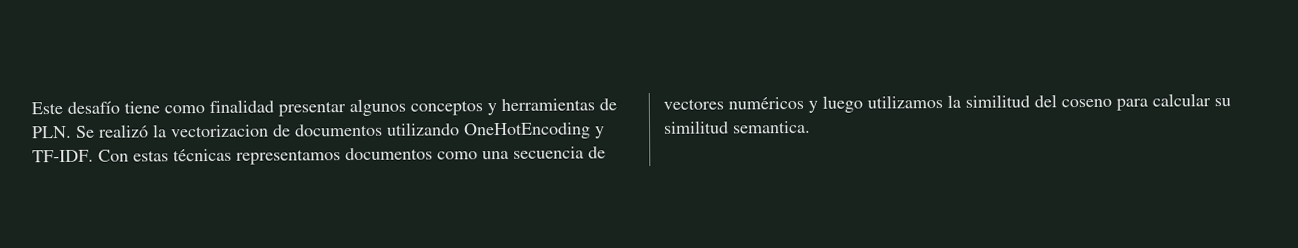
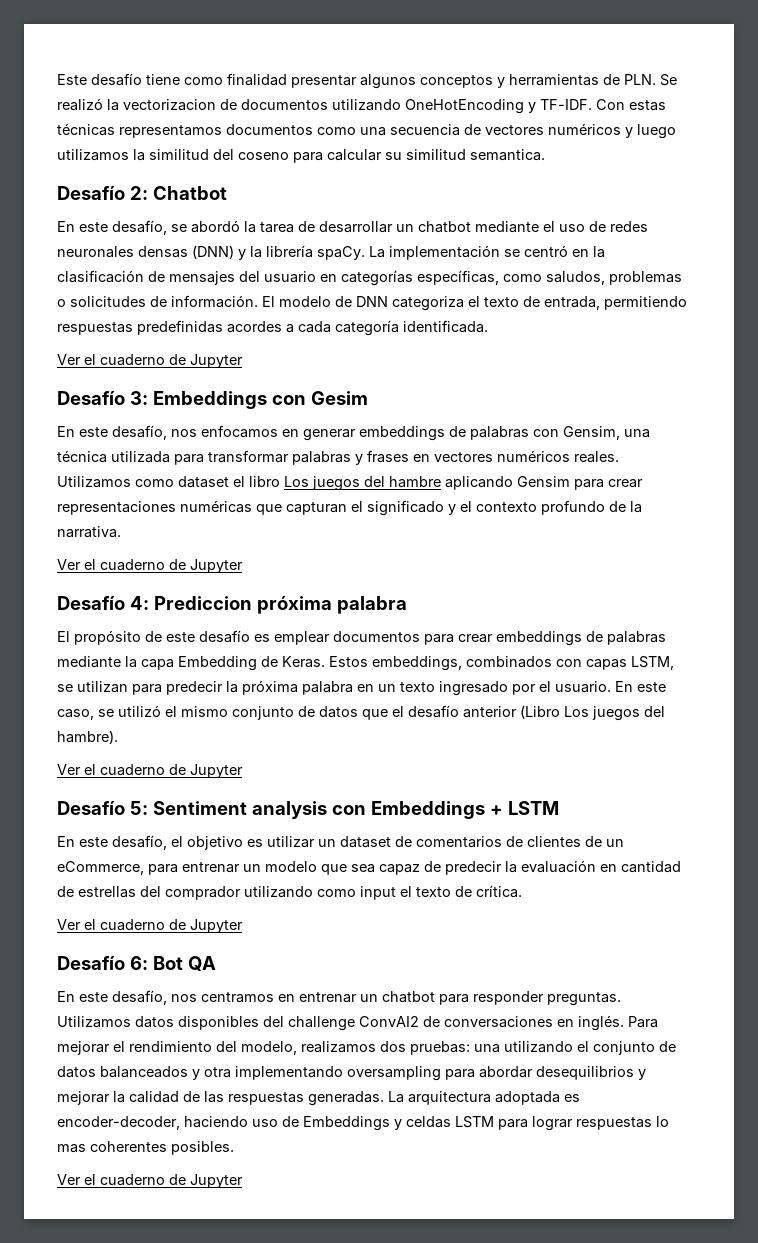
+ Desafío 2: Chatbot
+ En este desafío, se abordó la tarea de desarrollar un chatbot mediante el uso de redes neuronales densas (DNN) y la librería spaCy. La implementación se centró en la clasificación de mensajes del usuario en categorías específicas, como saludos, problemas o solicitudes de información. El modelo de DNN categoriza el texto de entrada, permitiendo respuestas predefinidas acordes a cada categoría identificada.
+ Ver el cuaderno de Jupyter
+ Desafío 3: Embeddings con Gesim
+ En este desafío, nos enfocamos en generar embeddings de palabras con Gensim, una técnica utilizada para transformar palabras y frases en vectores numéricos reales. Utilizamos como dataset el libro Los juegos del hambre aplicando Gensim para crear representaciones numéricas que capturan el significado y el contexto profundo de la narrativa.
+ Ver el cuaderno de Jupyter
+ Desafío 4: Prediccion próxima palabra
+ El propósito de este desafío es emplear documentos para crear embeddings de palabras mediante la capa Embedding de Keras. Estos embeddings, combinados con capas LSTM, se utilizan para predecir la próxima palabra en un texto ingresado por el usuario. En este caso, se utilizó el mismo conjunto de datos que el desafío anterior (Libro Los juegos del hambre).
+ Ver el cuaderno de Jupyter
+ Desafío 5: Sentiment analysis con Embeddings + LSTM
+ En este desafío, el objetivo es utilizar un dataset de comentarios de clientes de un eCommerce, para entrenar un modelo que sea capaz de predecir la evaluación en cantidad de estrellas del comprador utilizando como input el texto de crítica.
+ Ver el cuaderno de Jupyter
+ Desafío 6: Bot QA
+ En este desafío, nos centramos en entrenar un chatbot para responder preguntas. Utilizamos datos disponibles del challenge ConvAI2 de conversaciones en inglés. Para mejorar el rendimiento del modelo, realizamos dos pruebas: una utilizando el conjunto de datos balanceados y otra implementando oversampling para abordar desequilibrios y mejorar la calidad de las respuestas generadas. La arquitectura adoptada es encoder-decoder, haciendo uso de Embeddings y celdas LSTM para lograr respuestas lo mas coherentes posibles.
+ Ver el cuaderno de Jupyter

